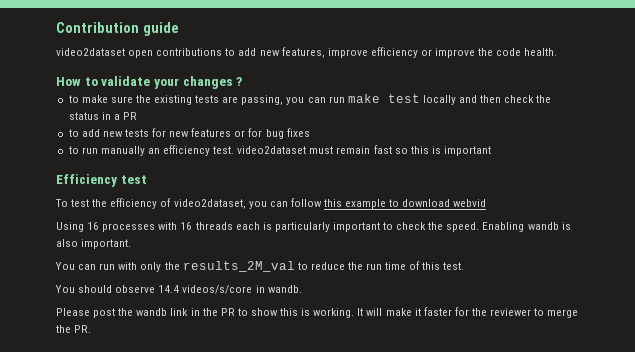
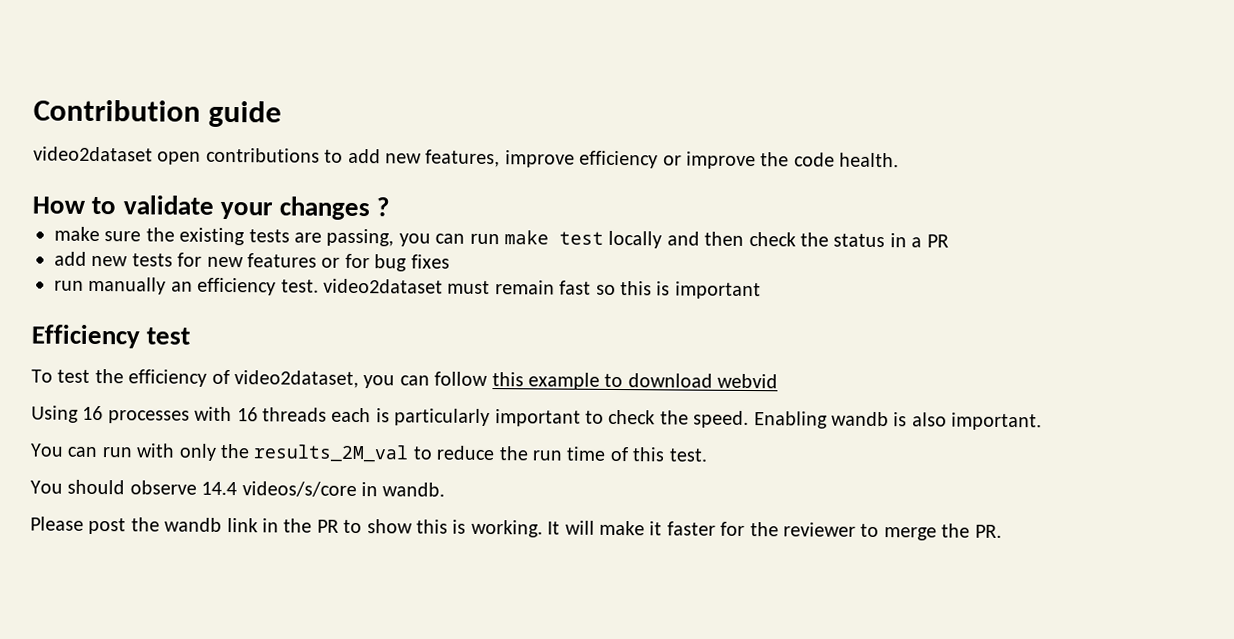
- to make sure the existing tests are passing, you can run make test locally and then check the status in a PR
+ make sure the existing tests are passing, you can run make test locally and then check the status in a PR
- to add new tests for new features or for bug fixes
+ add new tests for new features or for bug fixes
- to run manually an efficiency test. video2dataset must remain fast so this is important
+ run manually an efficiency test. video2dataset must remain fast so this is important

